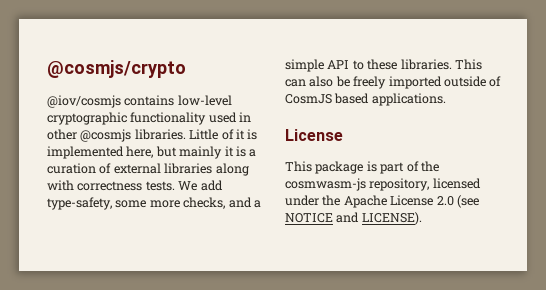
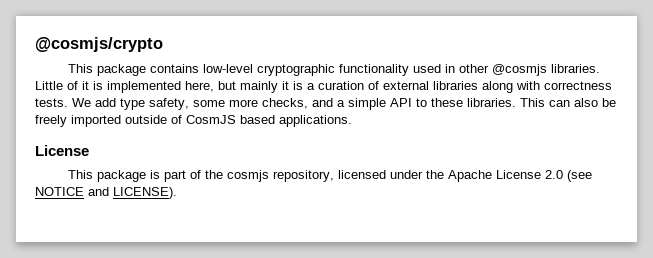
- @iov/cosmjs contains low-level cryptographic functionality used in other @cosmjs libraries.
+ This package contains low-level cryptographic functionality used in other @cosmjs libraries.
- We add type-safety, some more checks, and a simple API to these libraries.
+ We add type safety, some more checks, and a simple API to these libraries.
- This package is part of the cosmwasm-js repository, licensed under the Apache License 2.0 (see NOTICE and LICENSE).
+ This package is part of the cosmjs repository, licensed under the Apache License 2.0 (see NOTICE and LICENSE).

